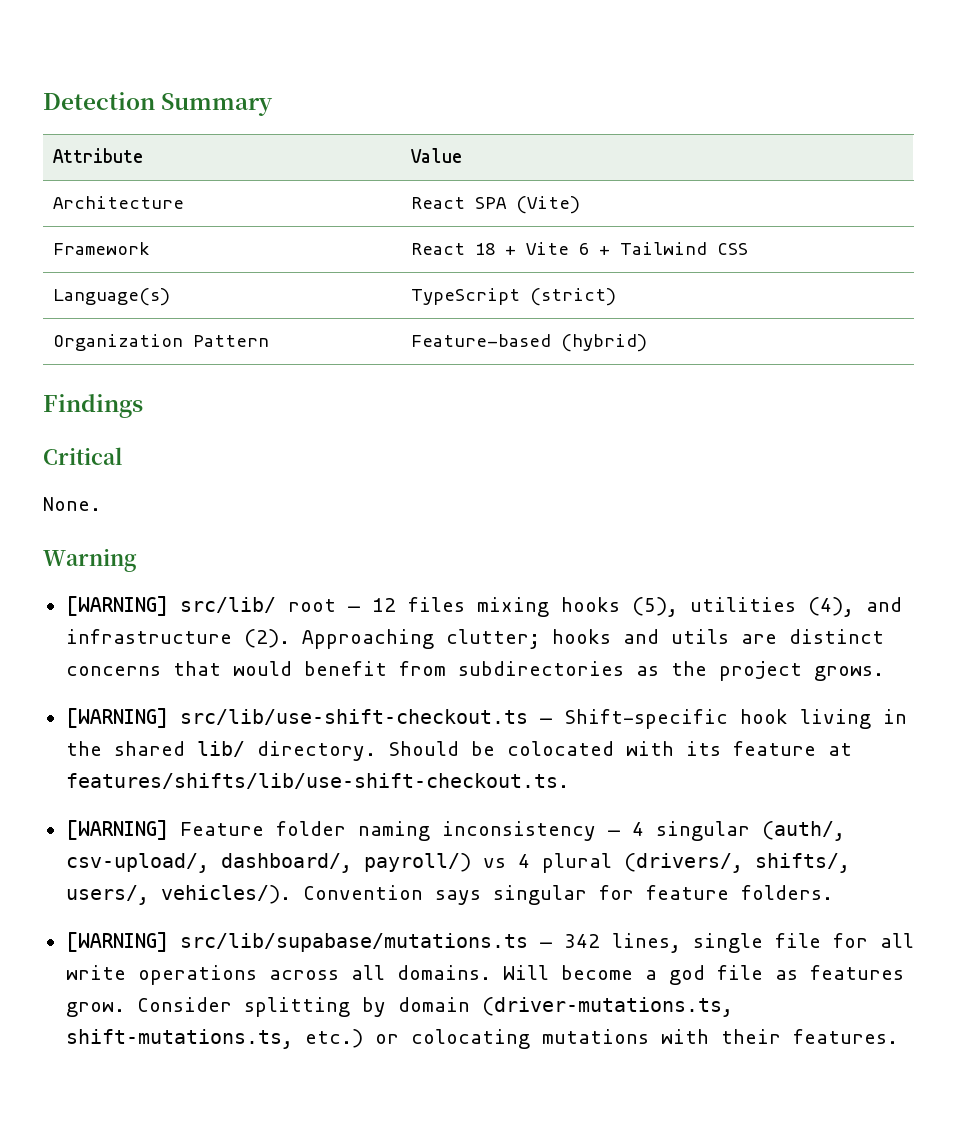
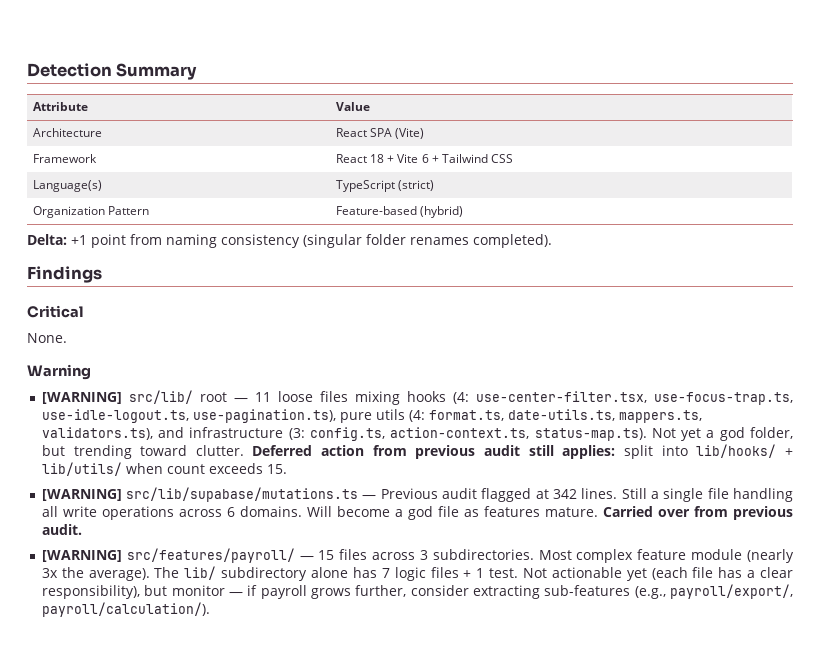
+ Delta: +1 point from naming consistency (singular folder renames completed).
- [WARNING] src/lib/ root — 12 files mixing hooks (5), utilities (4), and infrastructure (2). Approaching clutter; hooks and utils are distinct concerns that would benefit from subdirectories as the project grows.
- [WARNING] src/lib/use-shift-checkout.ts — Shift-specific hook living in the shared lib/ directory. Should be colocated with its feature at features/shifts/lib/use-shift-checkout.ts.
- [WARNING] Feature folder naming inconsistency — 4 singular (auth/, csv-upload/, dashboard/, payroll/) vs 4 plural (drivers/, shifts/, users/, vehicles/). Convention says singular for feature folders.
- [WARNING] src/lib/supabase/mutations.ts — 342 lines, single file for all write operations across all domains.
+ [WARNING] src/lib/ root — 11 loose files mixing hooks (4: use-center-filter.tsx, use-focus-trap.ts, use-idle-logout.ts, use-pagination.ts), pure utils (4: format.ts, date-utils.ts, mappers.ts, validators.ts), and infrastructure (3: config.ts, action-context.ts, status-map.ts). Not yet a god folder, but trending toward clutter. Deferred action from previous audit still applies: split into lib/hooks/ + lib/utils/ when count exceeds 15.
+ [WARNING] src/lib/supabase/mutations.ts — Previous audit flagged at 342 lines. Still a single file handling all write operations across 6 domains.
- Will become a god file as features grow. Consider splitting by domain (driver-mutations.ts, shift-mutations.ts, etc.) or colocating mutations with their features.
+ Will become a god file as features mature. Carried over from previous audit.
+ [WARNING] src/features/payroll/ — 15 files across 3 subdirectories. Most complex feature module (nearly 3x the average). The lib/ subdirectory alone has 7 logic files + 1 test. Not actionable yet (each file has a clear responsibility), but monitor — if payroll grows further, consider extracting sub-features (e.g., payroll/export/, payroll/calculation/).

